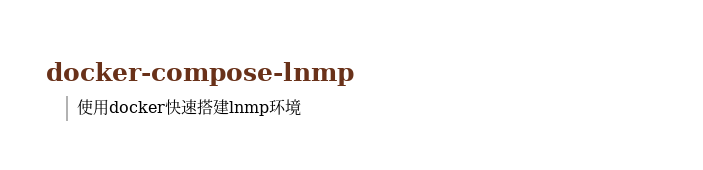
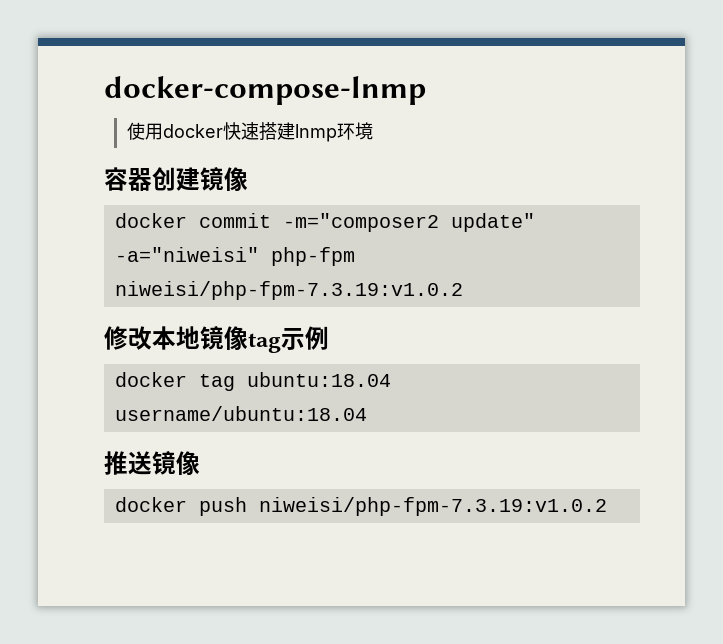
+ 容器创建镜像
+ docker commit -m="composer2 update" -a="niweisi" php-fpm niweisi/php-fpm-7.3.19:v1.0.2
+ 修改本地镜像tag示例
+ docker tag ubuntu:18.04 username/ubuntu:18.04
+ 推送镜像
+ docker push niweisi/php-fpm-7.3.19:v1.0.2

